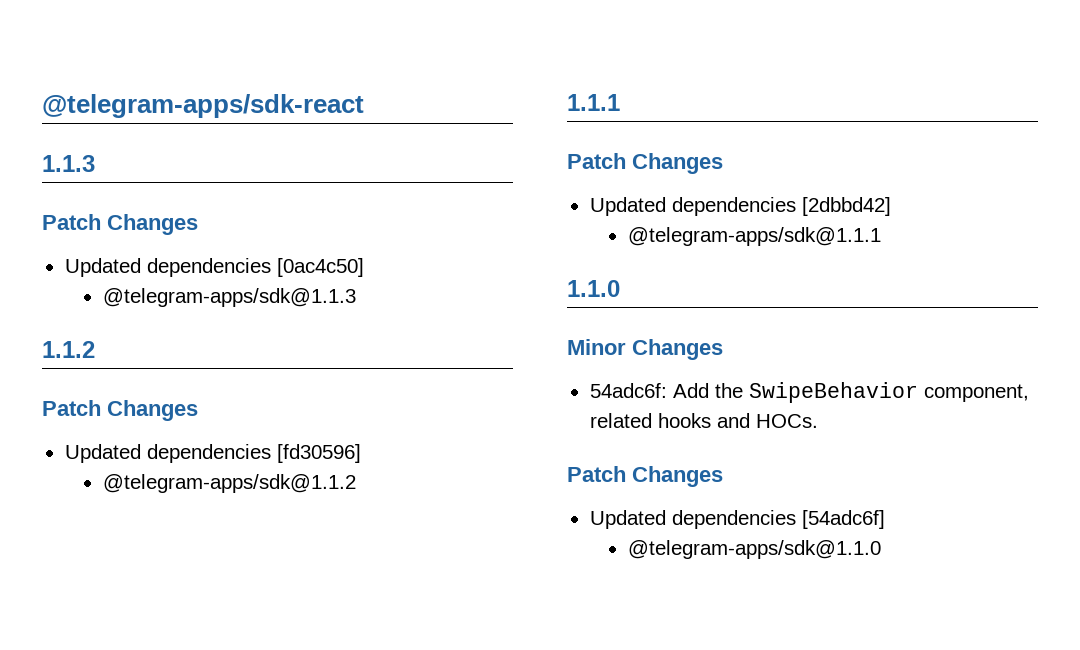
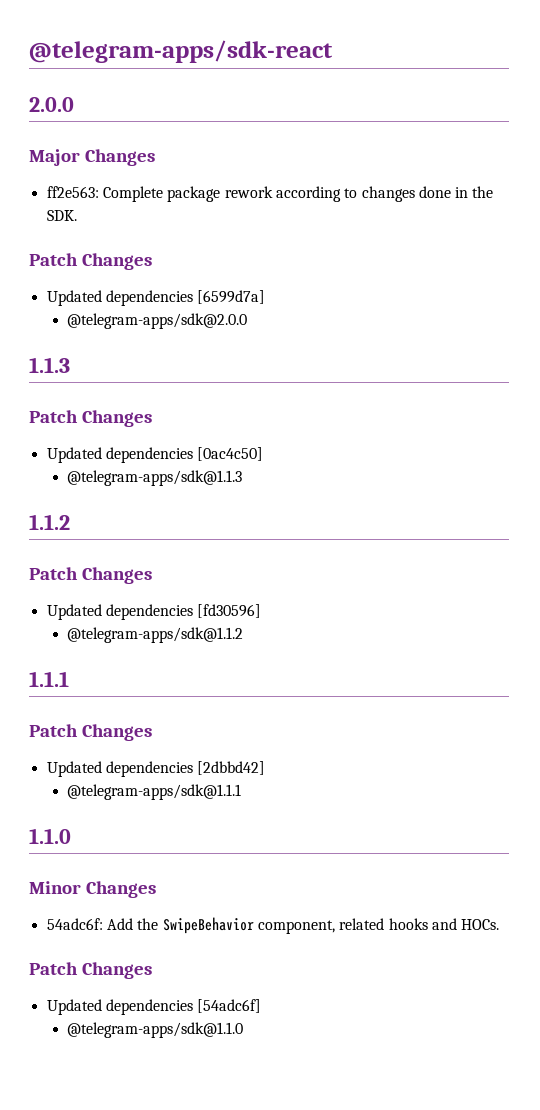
+ 2.0.0
+ Major Changes
+ ff2e563: Complete package rework according to changes done in the SDK.
+ Patch Changes
+ Updated dependencies [6599d7a]
+ @telegram-apps/sdk@2.0.0

